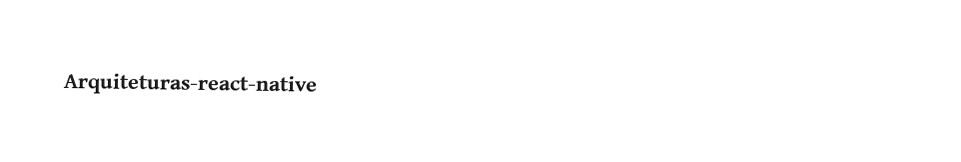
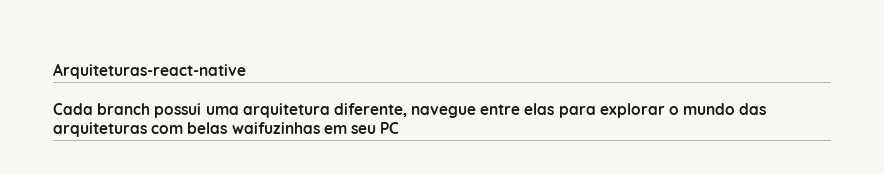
+ Cada branch possui uma arquitetura diferente, navegue entre elas para explorar o mundo das arquiteturas com belas waifuzinhas em seu PC

